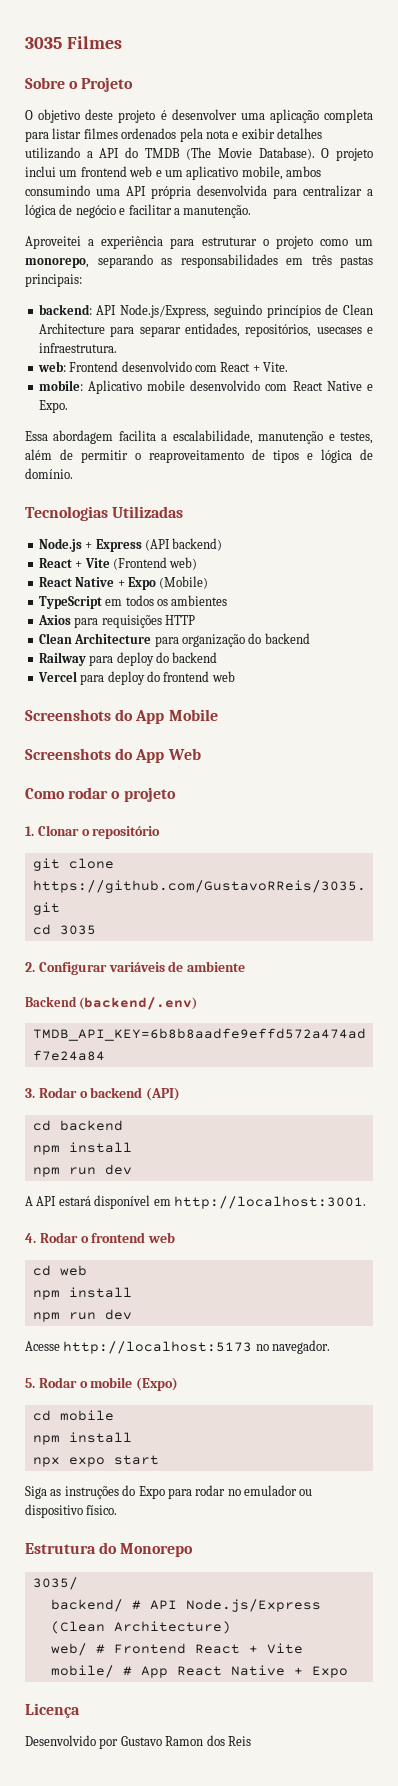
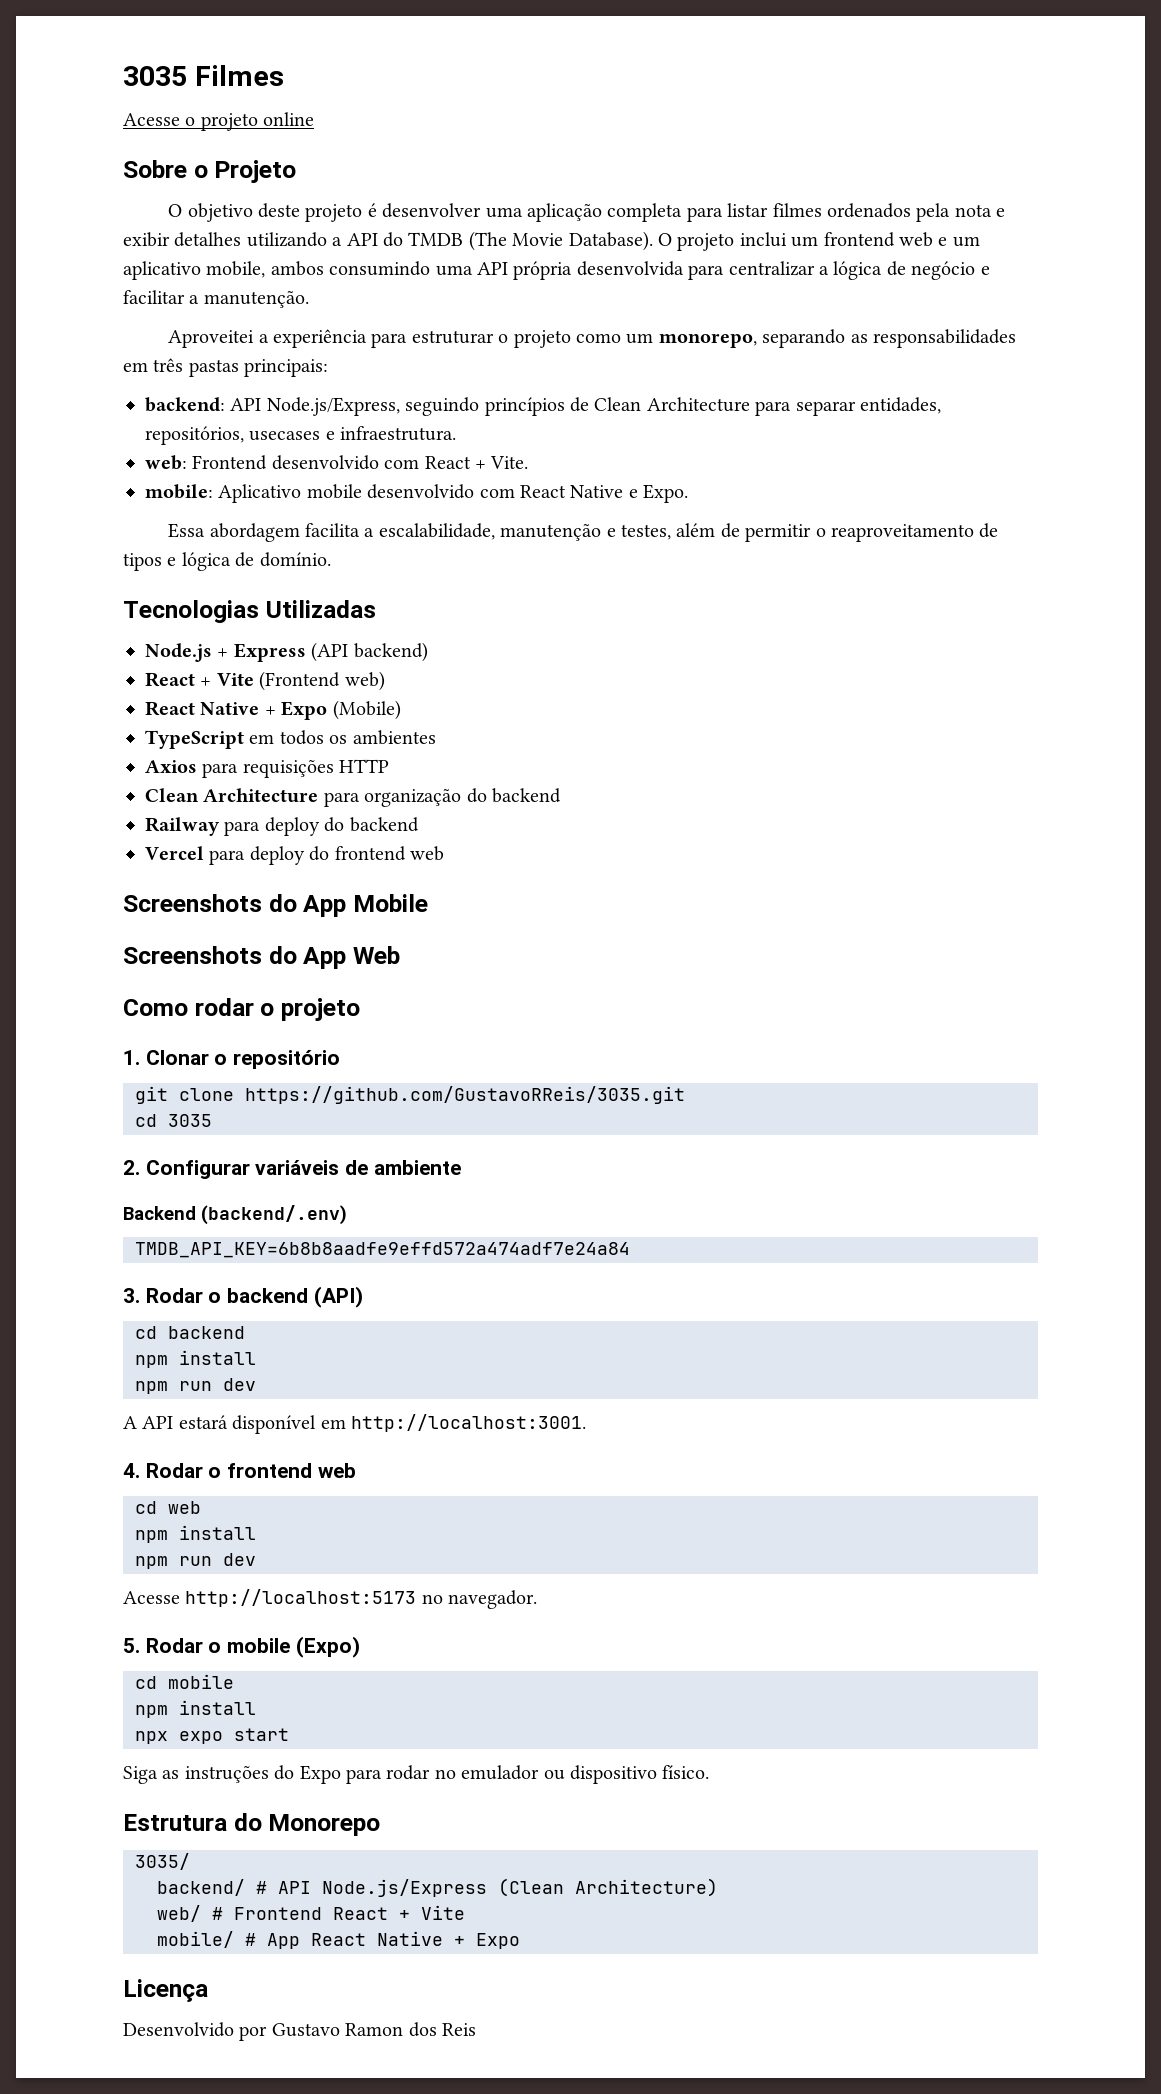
+ Acesse o projeto online

